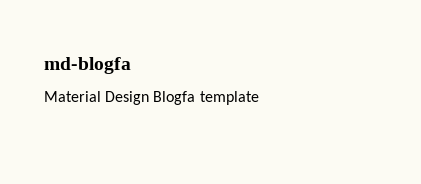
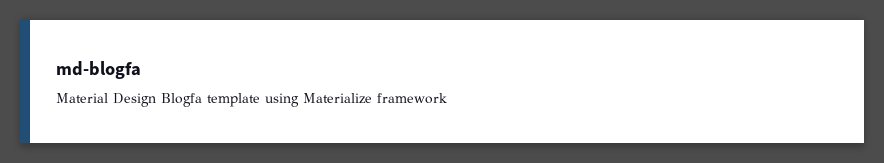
- Material Design Blogfa template
+ Material Design Blogfa template using Materialize framework

